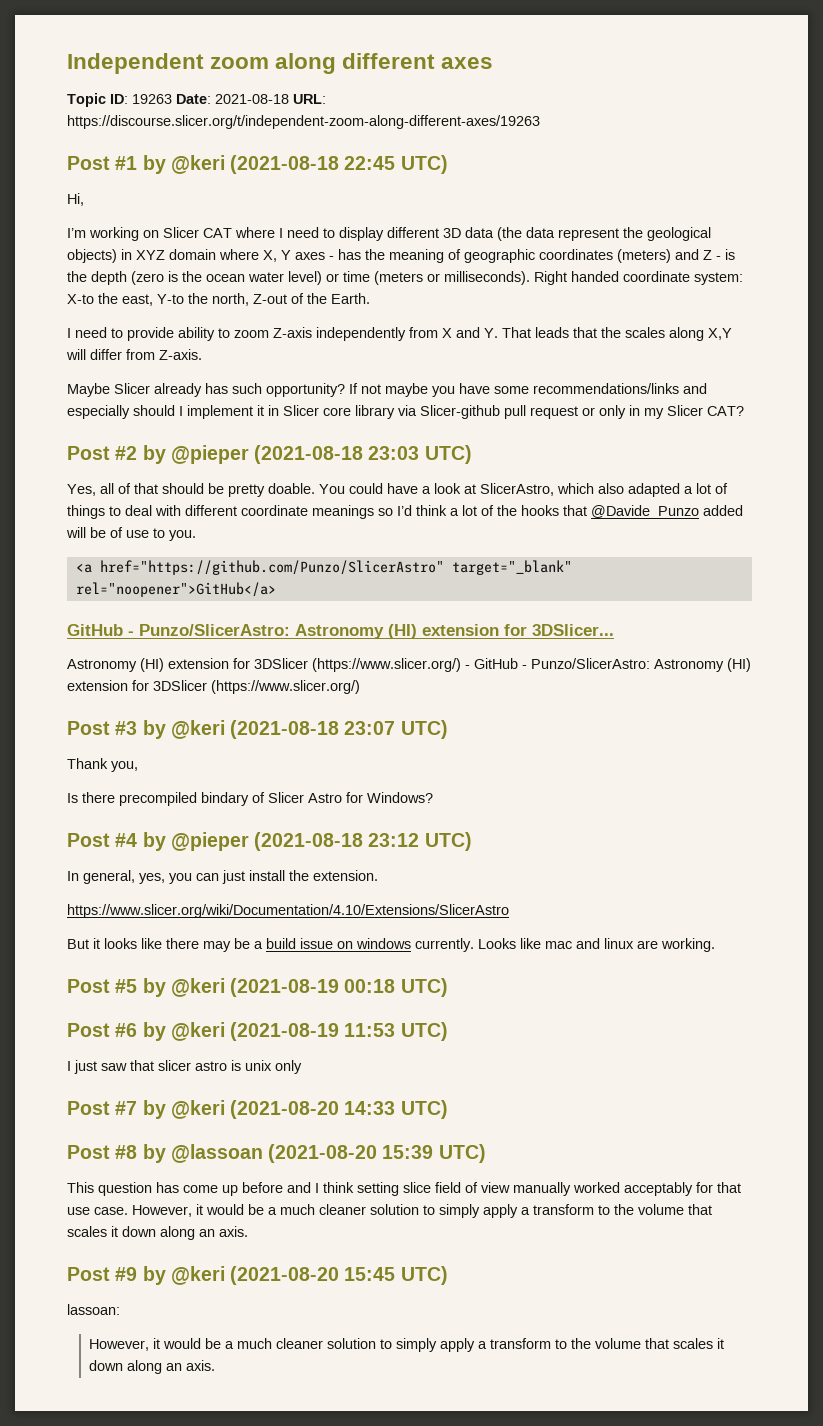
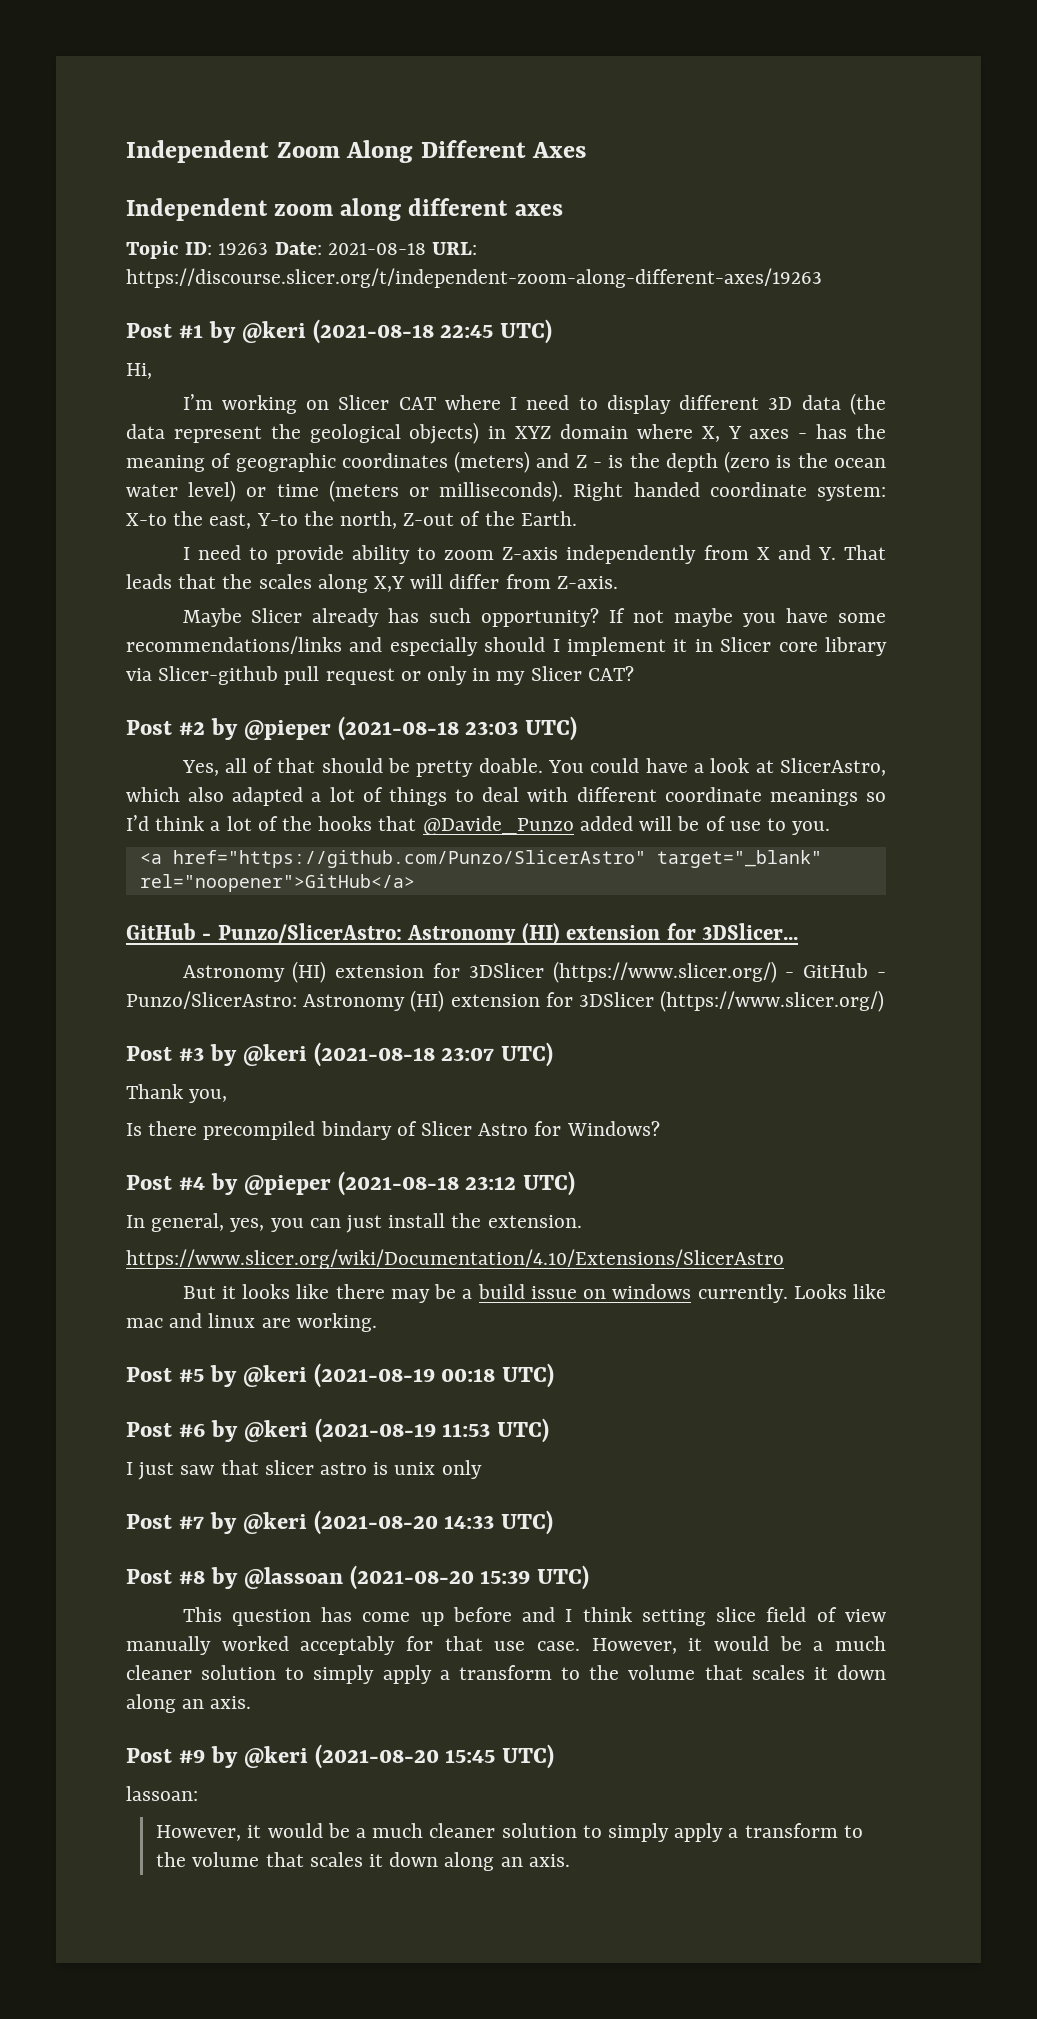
+ Independent Zoom Along Different Axes

